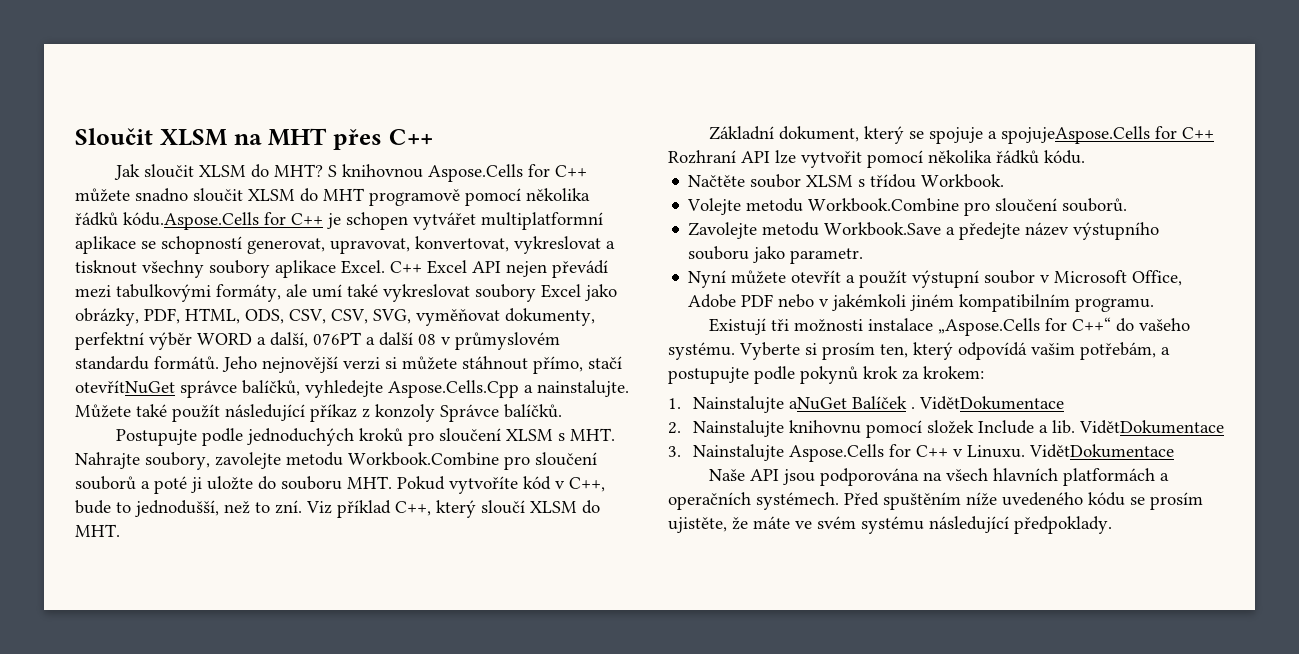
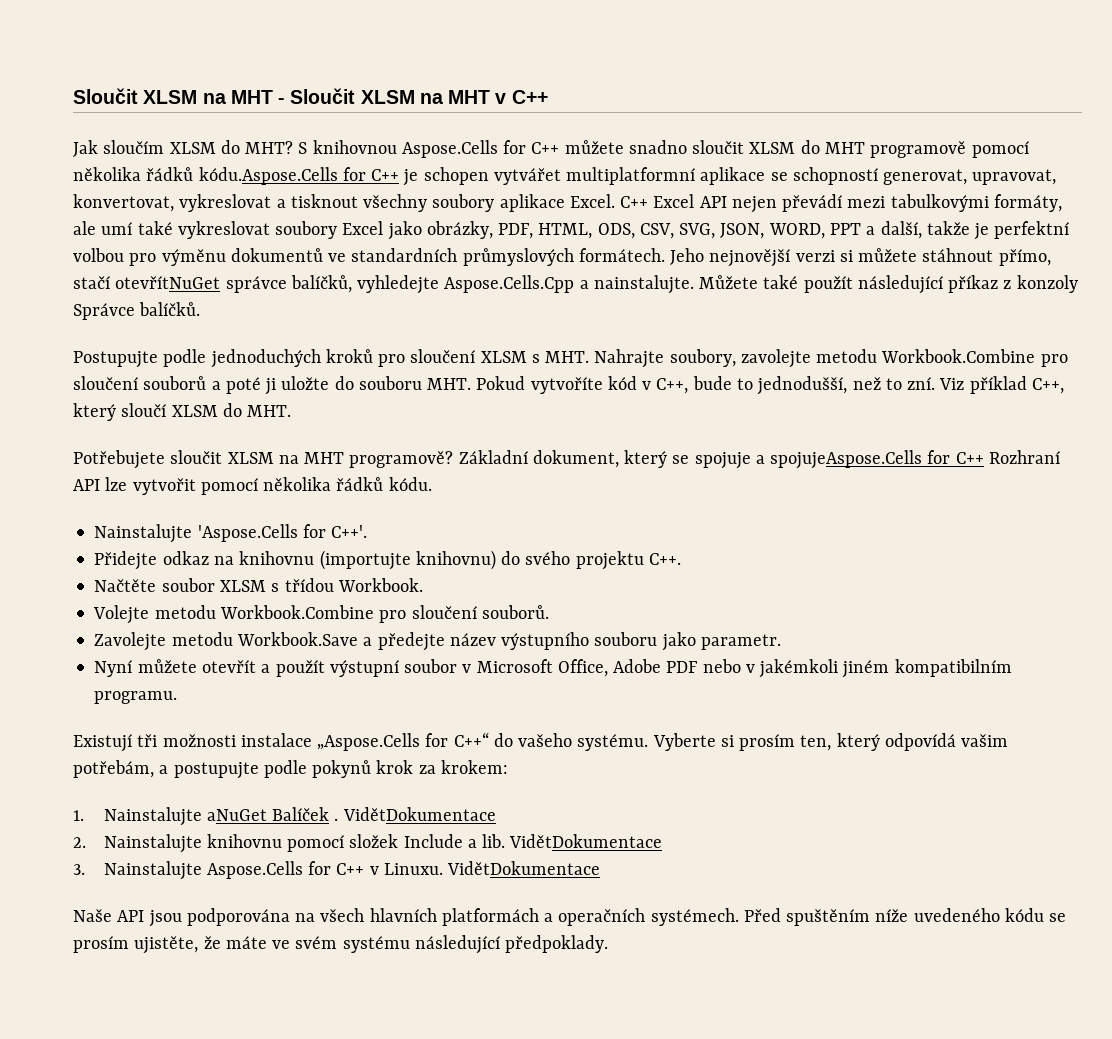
- Sloučit XLSM na MHT přes C++
+ Sloučit XLSM na MHT - Sloučit XLSM na MHT v C++
- Jak sloučit XLSM do MHT?
+ Jak sloučím XLSM do MHT?
- C++ Excel API nejen převádí mezi tabulkovými formáty, ale umí také vykreslovat soubory Excel jako obrázky, PDF, HTML, ODS, CSV, CSV, SVG, vyměňovat dokumenty, perfektní výběr WORD a další, 076PT a další 08 v průmyslovém standardu formátů.
+ C++ Excel API nejen převádí mezi tabulkovými formáty, ale umí také vykreslovat soubory Excel jako obrázky, PDF, HTML, ODS, CSV, SVG, JSON, WORD, PPT a další, takže je perfektní volbou pro výměnu dokumentů ve standardních průmyslových formátech.
+ Potřebujete sloučit XLSM na MHT programově?
+ Nainstalujte 'Aspose.Cells for C++'.
+ Přidejte odkaz na knihovnu (importujte knihovnu) do svého projektu C++.

